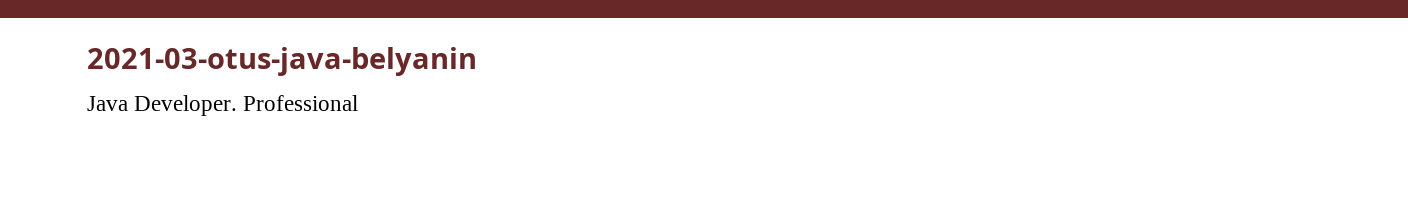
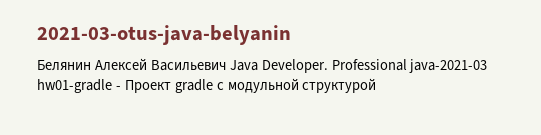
- Java Developer. Professional
+ Белянин Алексей Васильевич Java Developer. Professional java-2021-03 hw01-gradle - Проект gradle с модульной структурой

